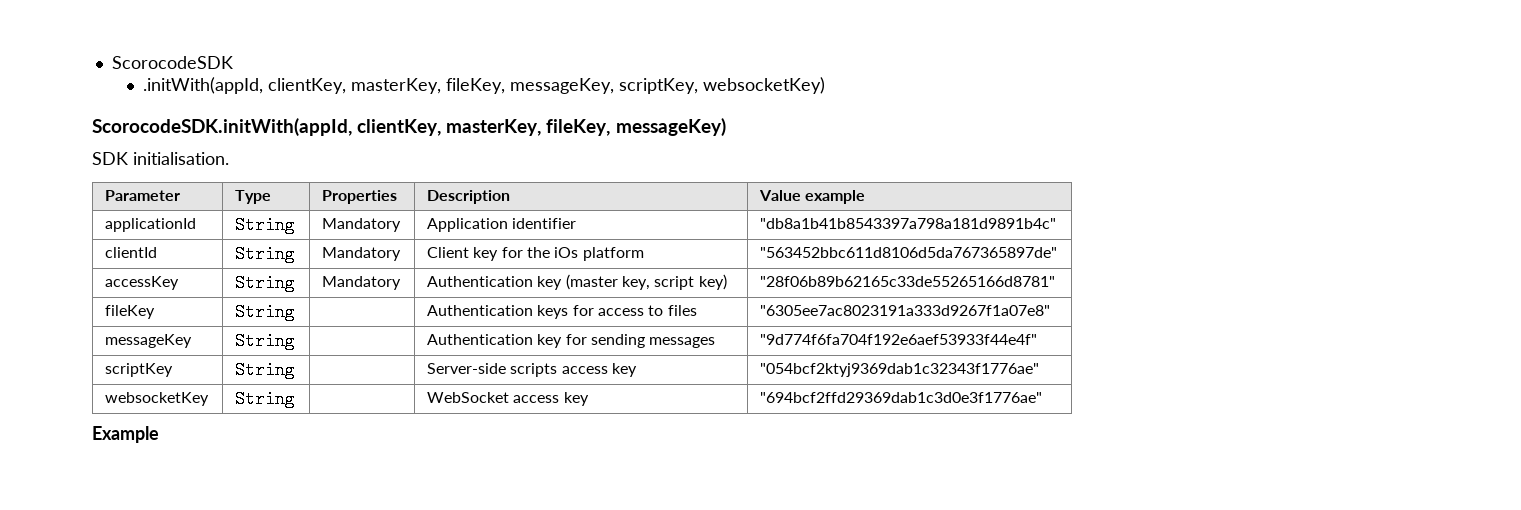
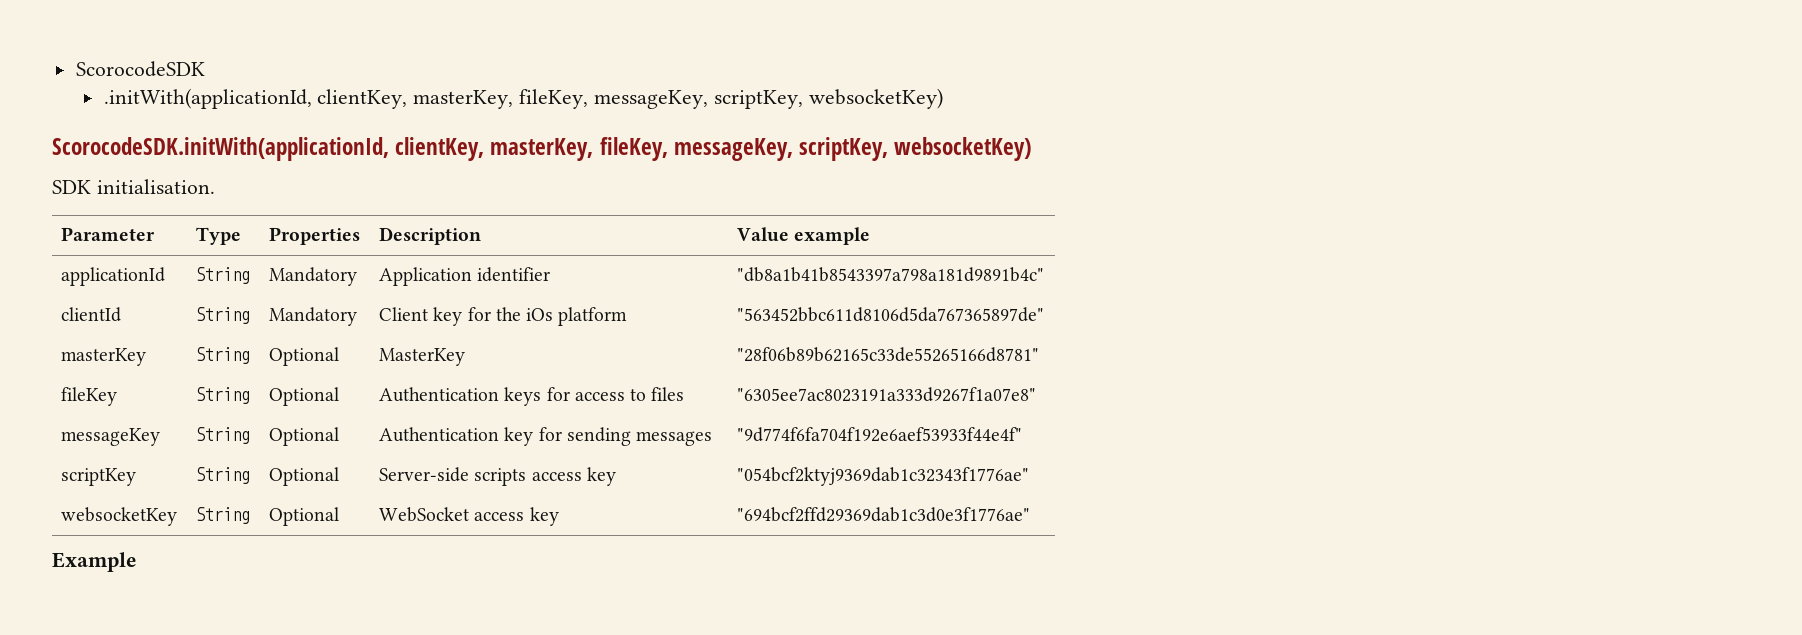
- .initWith(appId, clientKey, masterKey, fileKey, messageKey, scriptKey, websocketKey)
- ScorocodeSDK.initWith(appId, clientKey, masterKey, fileKey, messageKey)
+ .initWith(applicationId, clientKey, masterKey, fileKey, messageKey, scriptKey, websocketKey)
+ ScorocodeSDK.initWith(applicationId, clientKey, masterKey, fileKey, messageKey, scriptKey, websocketKey)
- accessKey | String | Mandatory | Authentication key (master key, script key) | "28f06b89b62165c33de55265166d8781"
+ masterKey | String | Optional | MasterKey | "28f06b89b62165c33de55265166d8781"
- fileKey | String | | Authentication keys for access to files | "6305ee7ac8023191a333d9267f1a07e8"
+ fileKey | String | Optional | Authentication keys for access to files | "6305ee7ac8023191a333d9267f1a07e8"
- messageKey | String | | Authentication key for sending messages | "9d774f6fa704f192e6aef53933f44e4f"
+ messageKey | String | Optional | Authentication key for sending messages | "9d774f6fa704f192e6aef53933f44e4f"
- scriptKey | String | | Server-side scripts access key | "054bcf2ktyj9369dab1c32343f1776ae"
+ scriptKey | String | Optional | Server-side scripts access key | "054bcf2ktyj9369dab1c32343f1776ae"
- websocketKey | String | | WebSocket access key | "694bcf2ffd29369dab1c3d0e3f1776ae"
+ websocketKey | String | Optional | WebSocket access key | "694bcf2ffd29369dab1c3d0e3f1776ae"

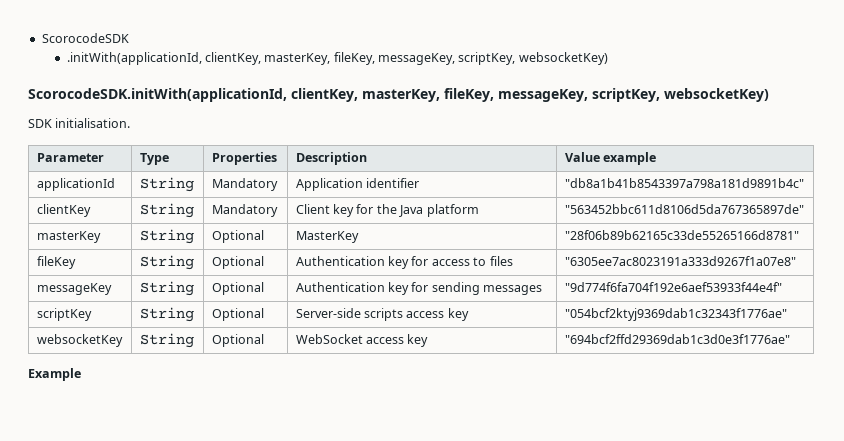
- clientId | String | Mandatory | Client key for the iOs platform | "563452bbc611d8106d5da767365897de"
+ clientKey | String | Mandatory | Client key for the Java platform | "563452bbc611d8106d5da767365897de"
- fileKey | String | Optional | Authentication keys for access to files | "6305ee7ac8023191a333d9267f1a07e8"
+ fileKey | String | Optional | Authentication key for access to files | "6305ee7ac8023191a333d9267f1a07e8"

